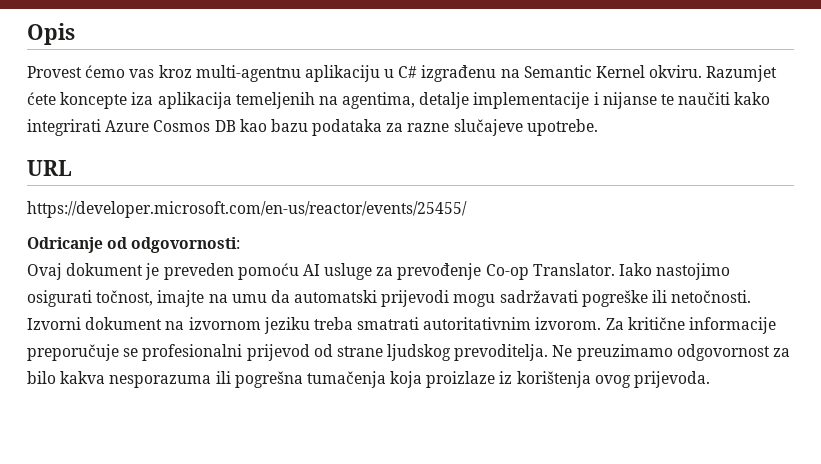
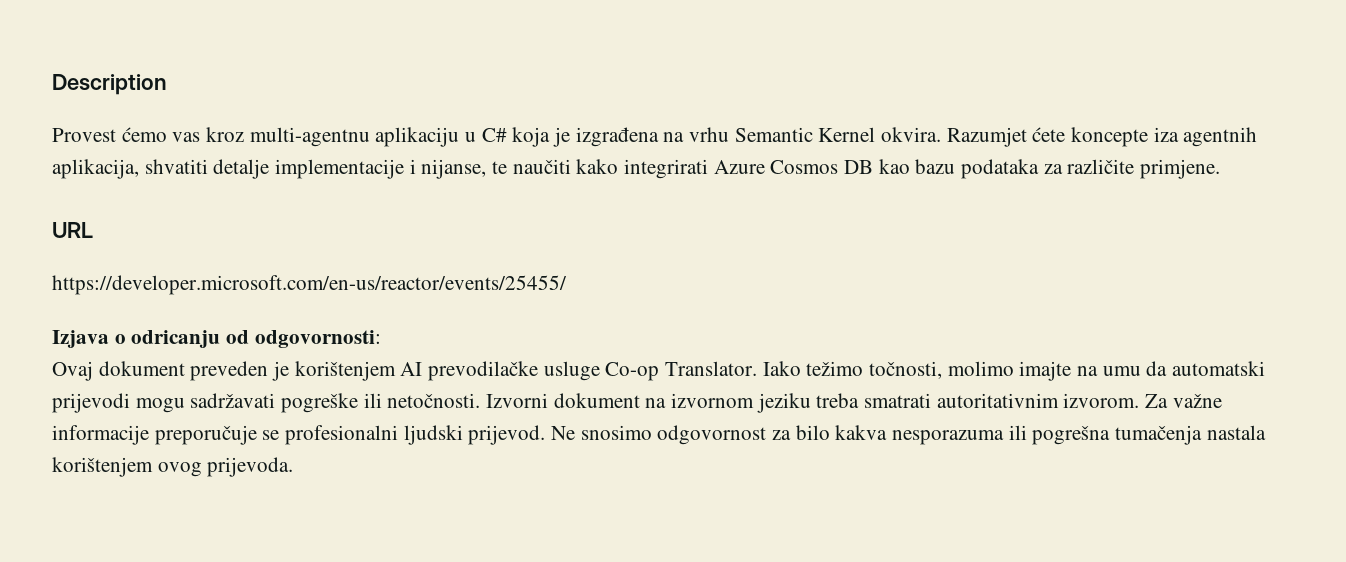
- Opis
+ Description
- Provest ćemo vas kroz multi-agentnu aplikaciju u C# izgrađenu na Semantic Kernel okviru.
+ Provest ćemo vas kroz multi-agentnu aplikaciju u C# koja je izgrađena na vrhu Semantic Kernel okvira.
- Razumjet ćete koncepte iza aplikacija temeljenih na agentima, detalje implementacije i nijanse te naučiti kako integrirati Azure Cosmos DB kao bazu podataka za razne slučajeve upotrebe.
+ Razumjet ćete koncepte iza agentnih aplikacija, shvatiti detalje implementacije i nijanse, te naučiti kako integrirati Azure Cosmos DB kao bazu podataka za različite primjene.
- Odricanje od odgovornosti:
+ Izjava o odricanju od odgovornosti:
- Ovaj dokument je preveden pomoću AI usluge za prevođenje Co-op Translator. Iako nastojimo osigurati točnost, imajte na umu da automatski prijevodi mogu sadržavati pogreške ili netočnosti.
+ Ovaj dokument preveden je korištenjem AI prevodilačke usluge Co-op Translator. Iako težimo točnosti, molimo imajte na umu da automatski prijevodi mogu sadržavati pogreške ili netočnosti.
- Za kritične informacije preporučuje se profesionalni prijevod od strane ljudskog prevoditelja. Ne preuzimamo odgovornost za bilo kakva nesporazuma ili pogrešna tumačenja koja proizlaze iz korištenja ovog prijevoda.
+ Za važne informacije preporučuje se profesionalni ljudski prijevod. Ne snosimo odgovornost za bilo kakva nesporazuma ili pogrešna tumačenja nastala korištenjem ovog prijevoda.

